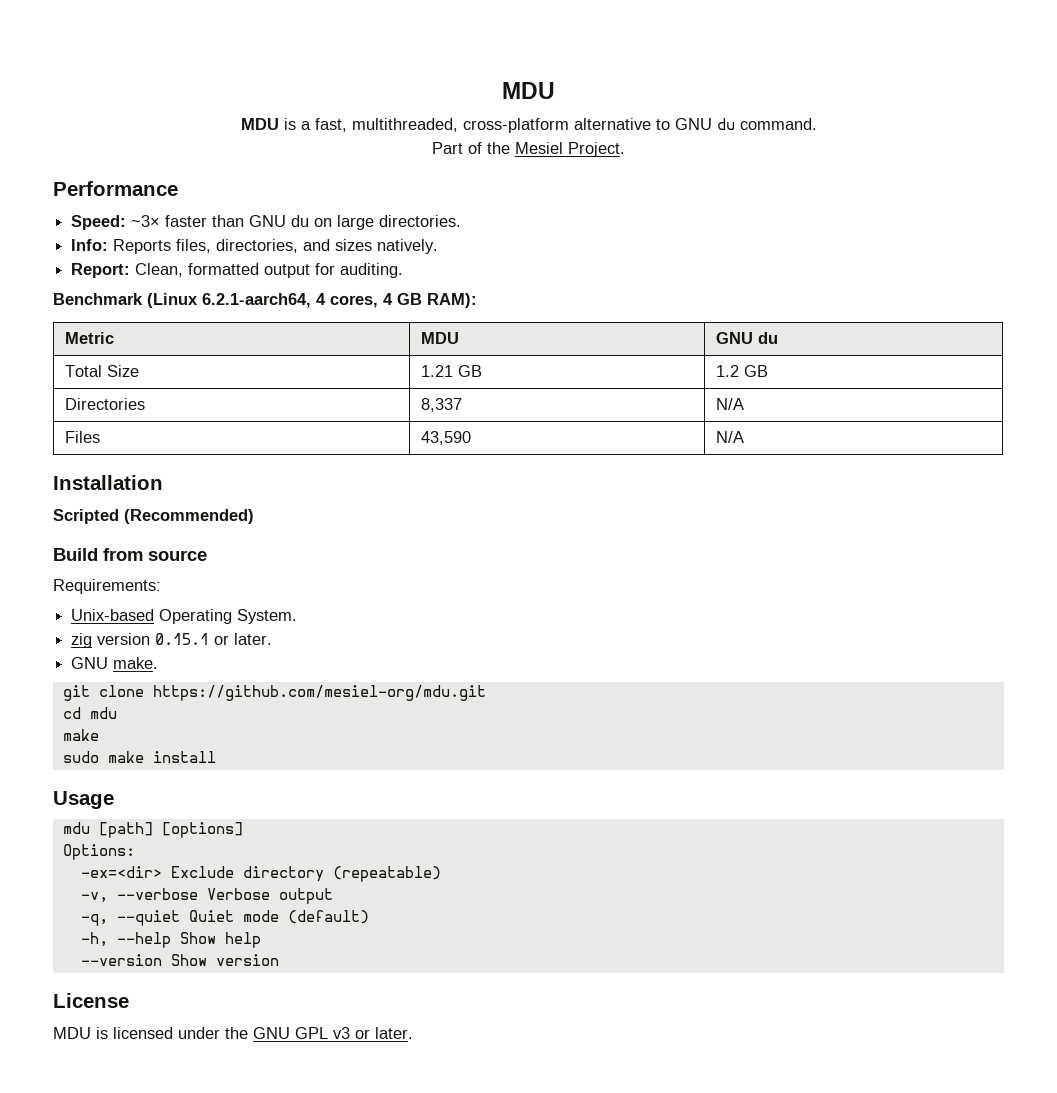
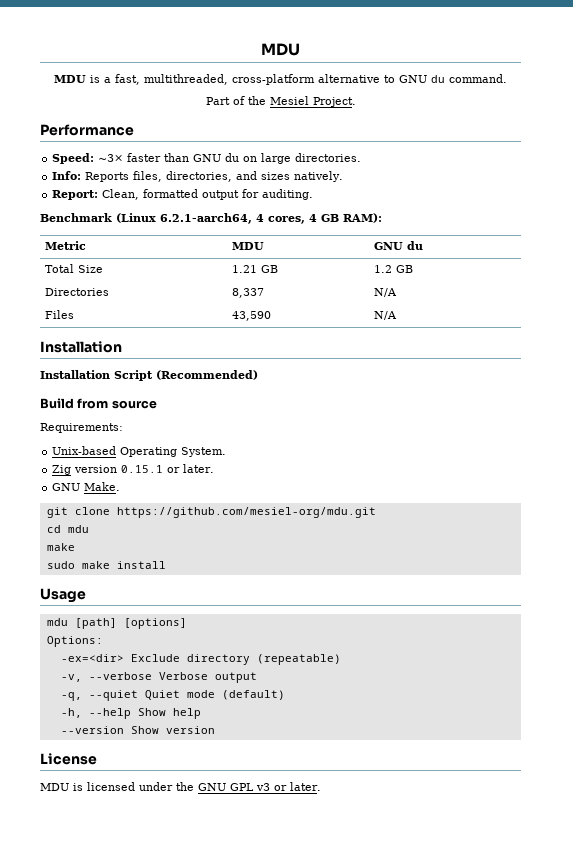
- Scripted (Recommended)
+ Installation Script (Recommended)
- zig version 0.15.1 or later.
+ Zig version 0.15.1 or later.
- GNU make.
+ GNU Make.

